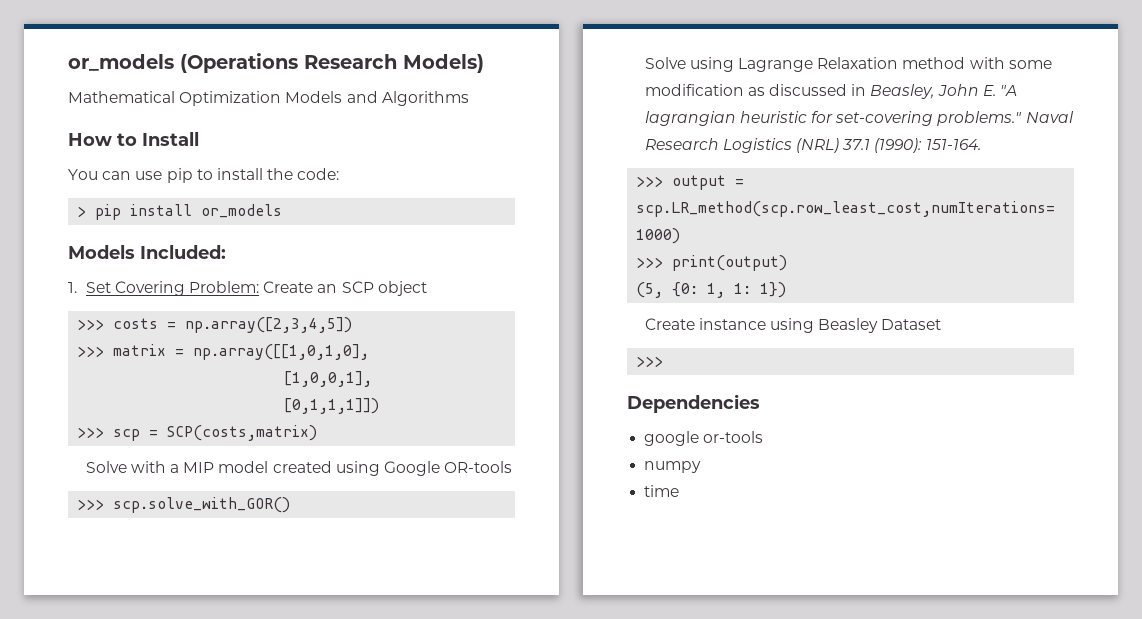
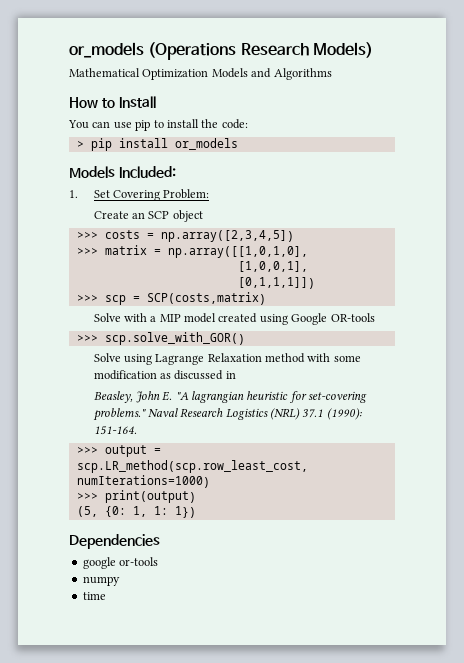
- 1. Set Covering Problem: Create an SCP object
+ 1. Set Covering Problem:
+ Create an SCP object
- Solve using Lagrange Relaxation method with some modification as discussed in Beasley, John E. "A lagrangian heuristic for set‐covering problems."
+ Solve using Lagrange Relaxation method with some modification as discussed in
+ Beasley, John E. "A lagrangian heuristic for set‐covering problems."
- Create instance using Beasley Dataset
- >>>

